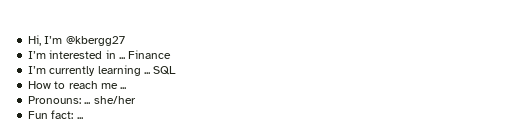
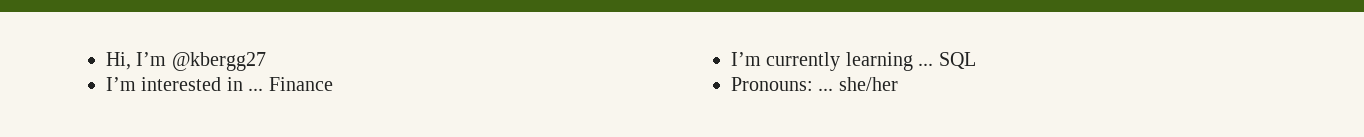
- How to reach me ...
- Fun fact: ...

